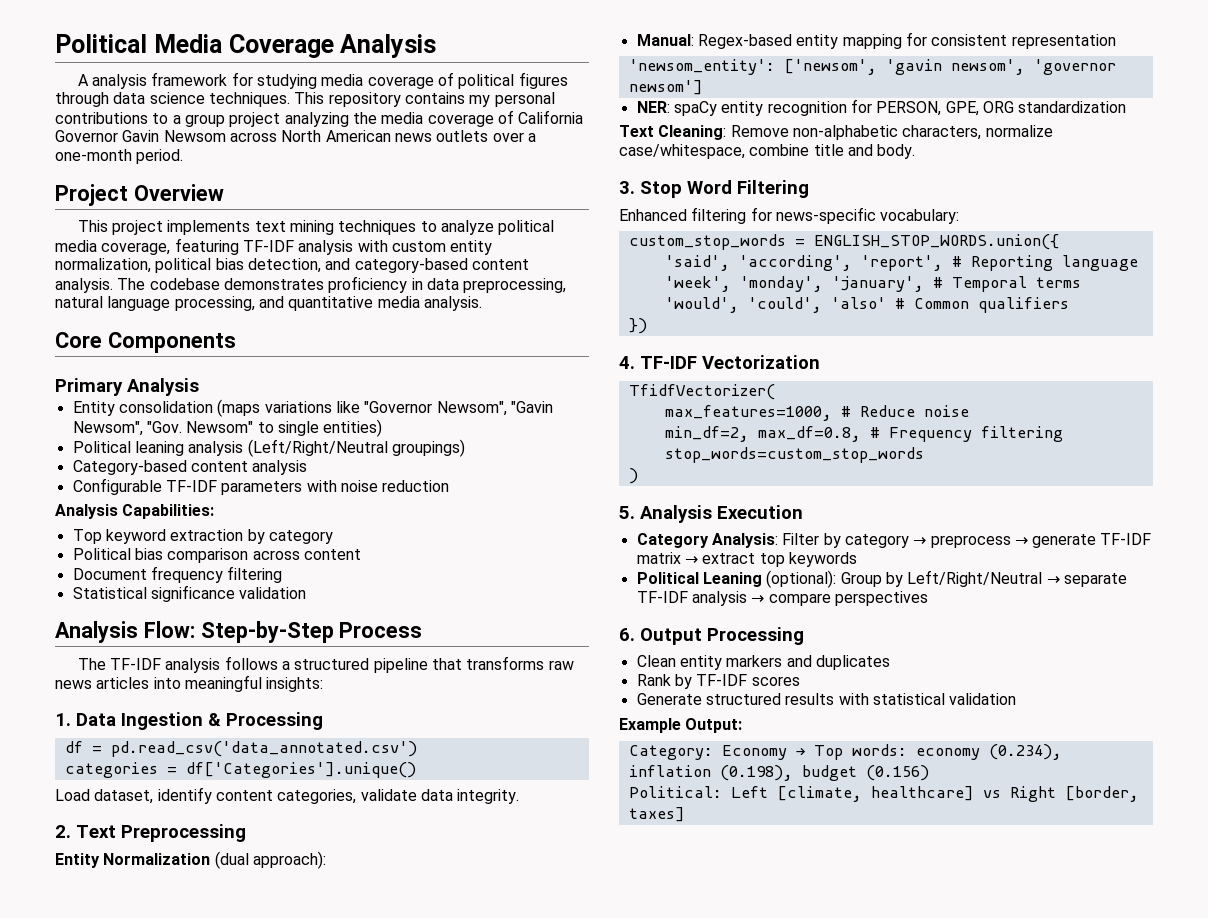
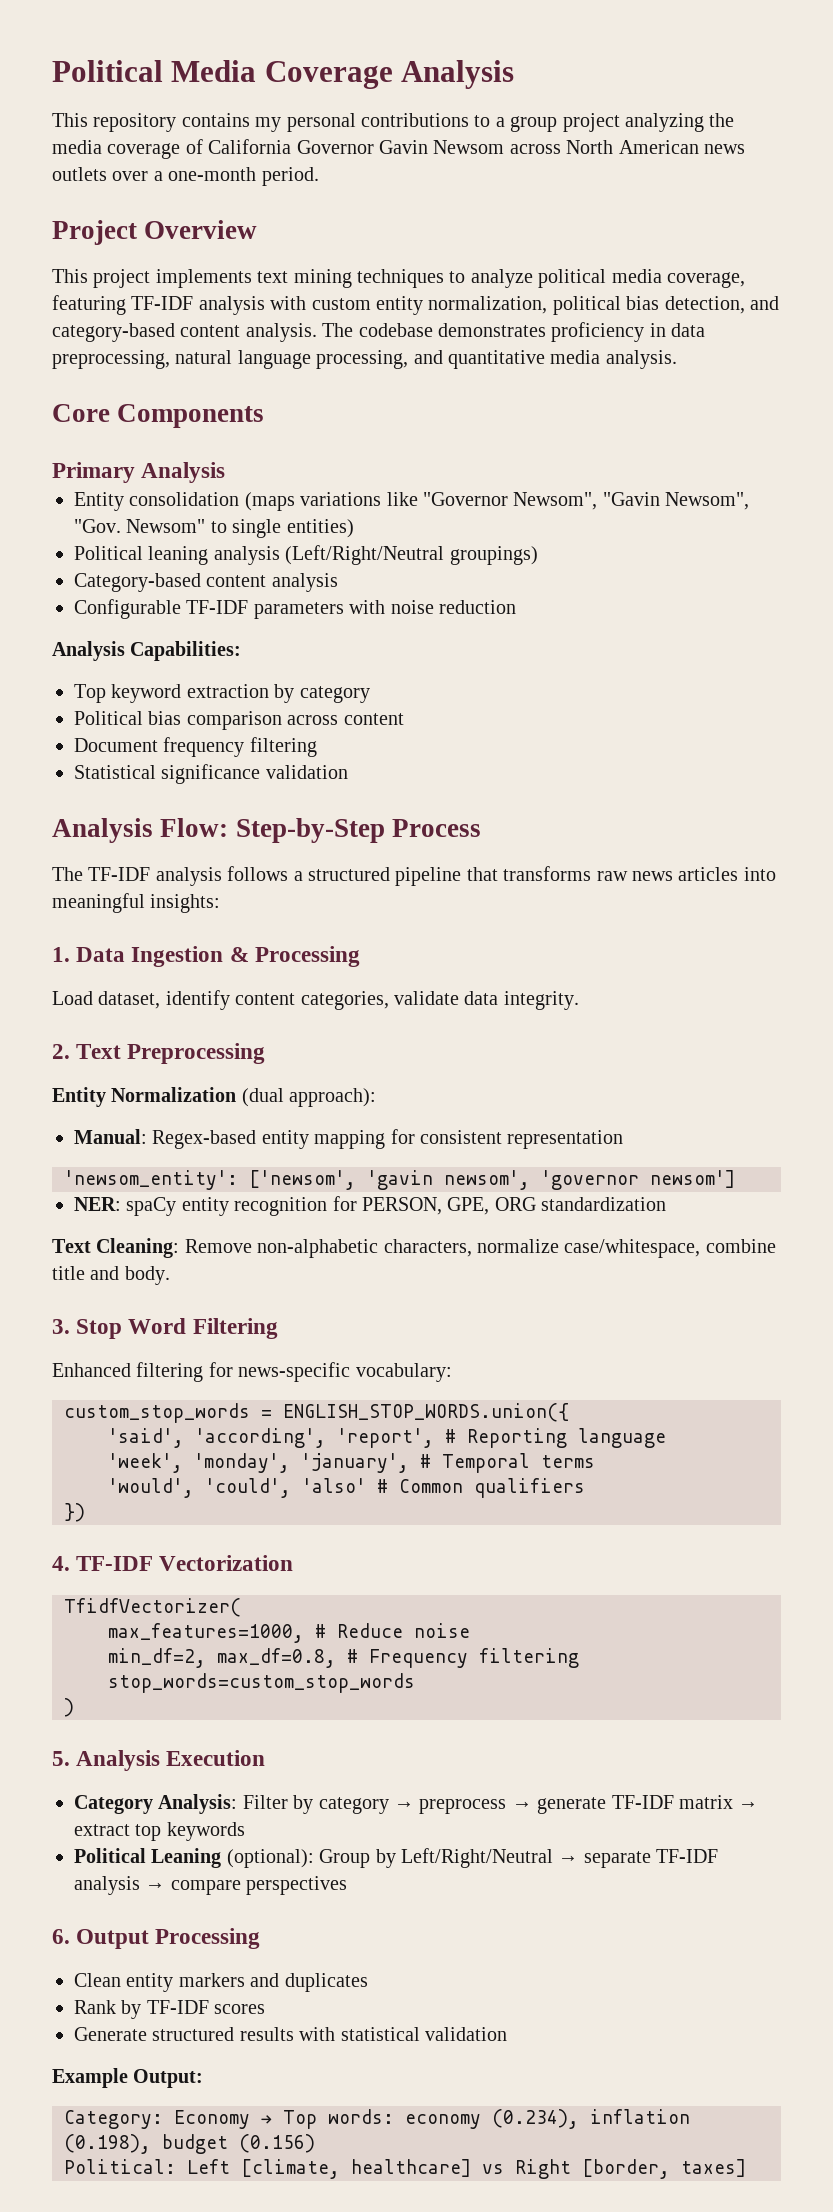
- A analysis framework for studying media coverage of political figures through data science techniques.
- df = pd.read_csv('data_annotated.csv')
- categories = df['Categories'].unique()

